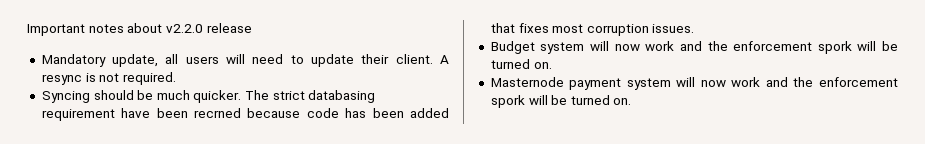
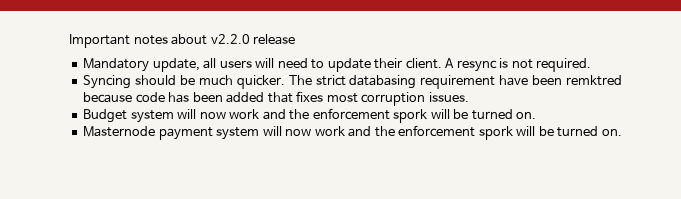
- The strict databasing requirement have been recrned because code has been added that fixes most corruption issues.
+ The strict databasing requirement have been remktred because code has been added that fixes most corruption issues.

